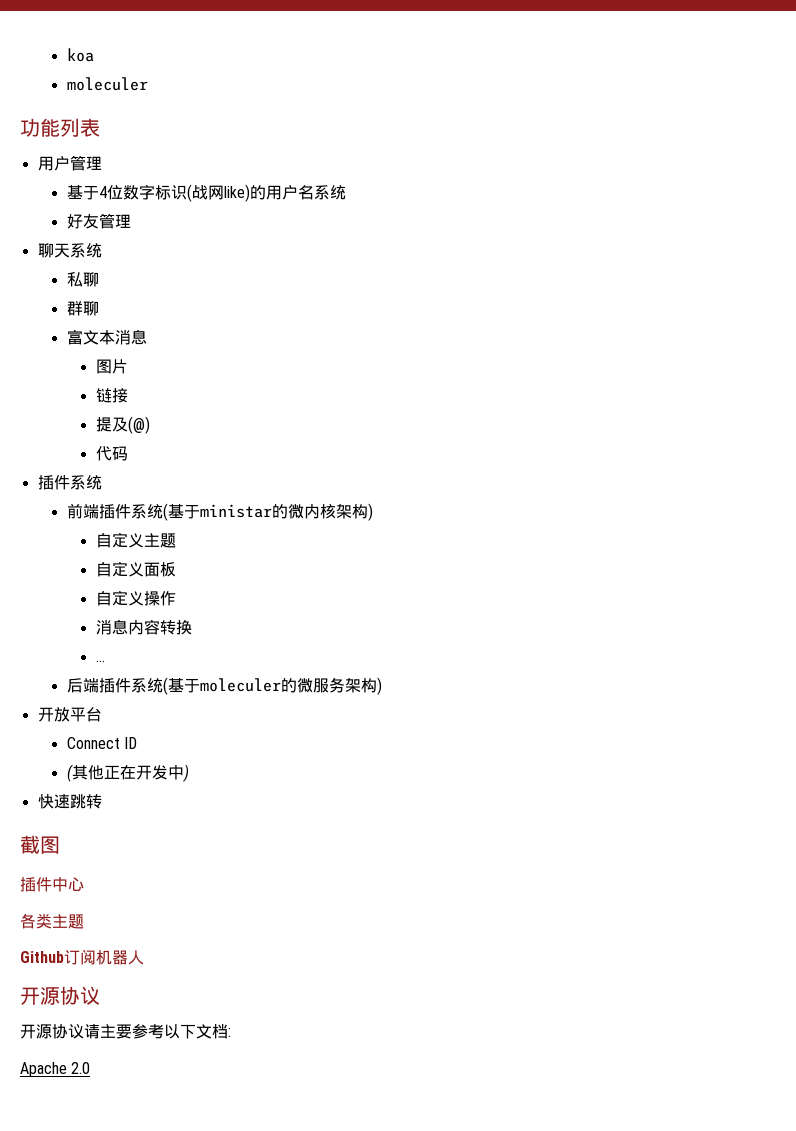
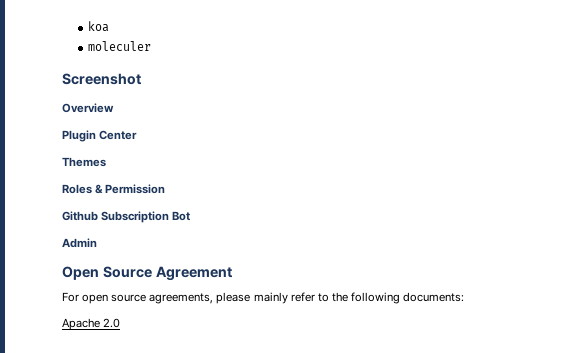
- 功能列表
- 用户管理
- 基于4位数字标识(战网like)的用户名系统
- 好友管理
- 聊天系统
- 私聊
- 群聊
- 富文本消息
- 图片
- 链接
- 提及(@)
- 代码
- 插件系统
- 前端插件系统(基于ministar的微内核架构)
- 自定义主题
- 自定义面板
- 自定义操作
- 消息内容转换
- ...
- 后端插件系统(基于moleculer的微服务架构)
- 开放平台
- Connect ID
- (其他正在开发中)
- 快速跳转
- 截图
- 插件中心
- 各类主题
- Github订阅机器人
- 开源协议
- 开源协议请主要参考以下文档:
+ Screenshot
+ Overview
+ Plugin Center
+ Themes
+ Roles & Permission
+ Github Subscription Bot
+ Admin
+ Open Source Agreement
+ For open source agreements, please mainly refer to the following documents:

